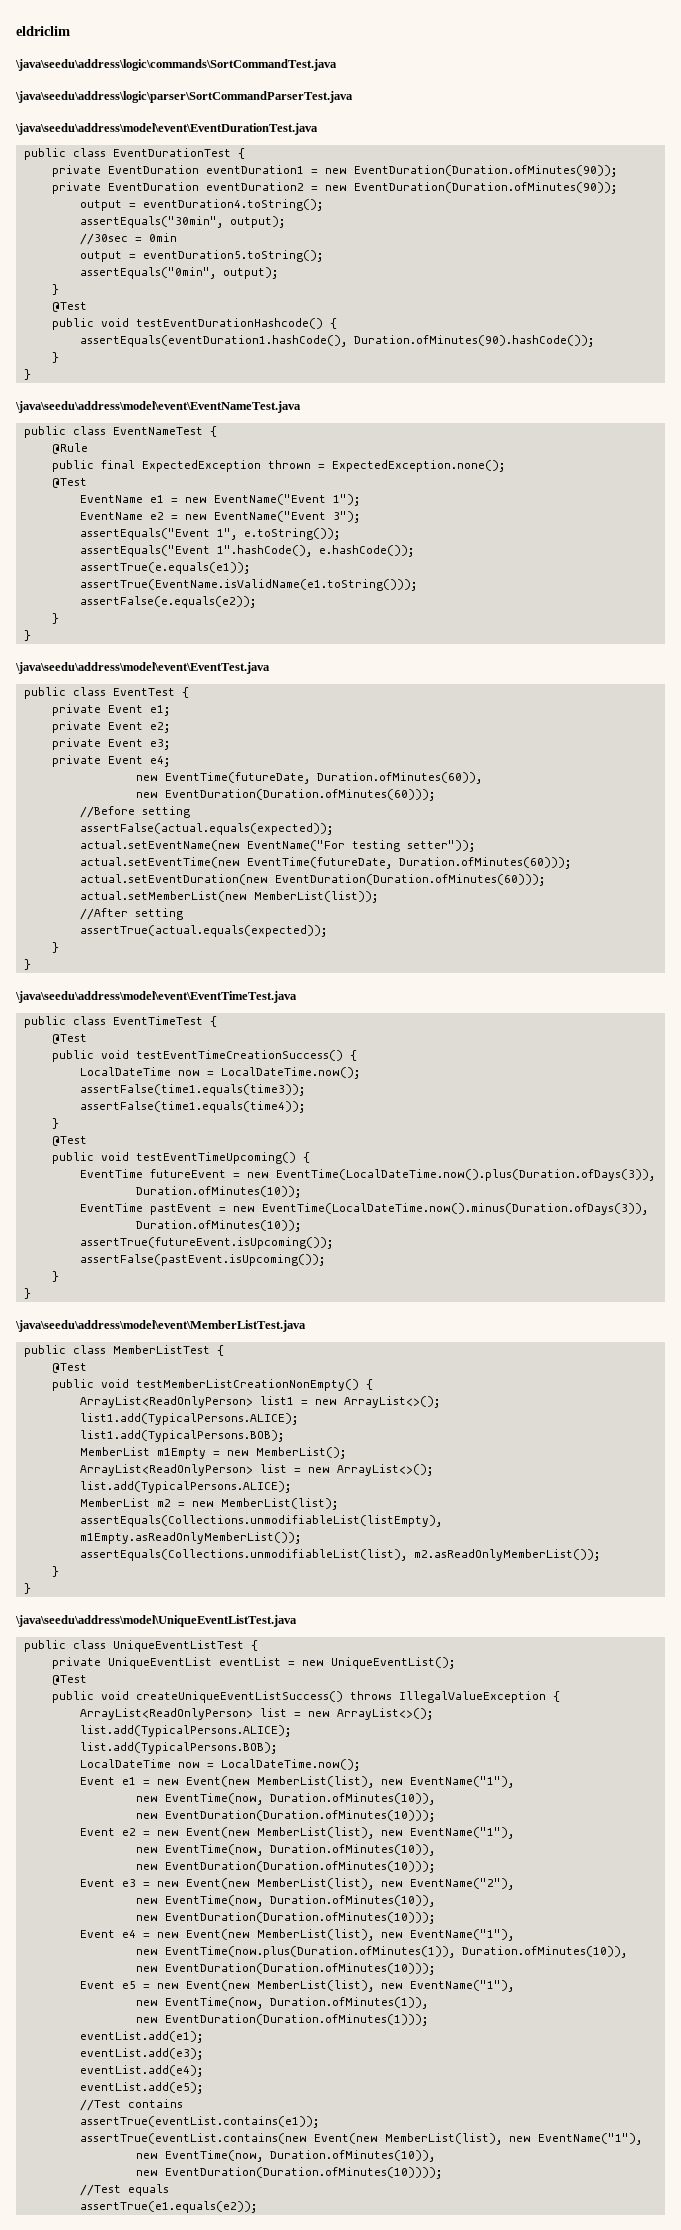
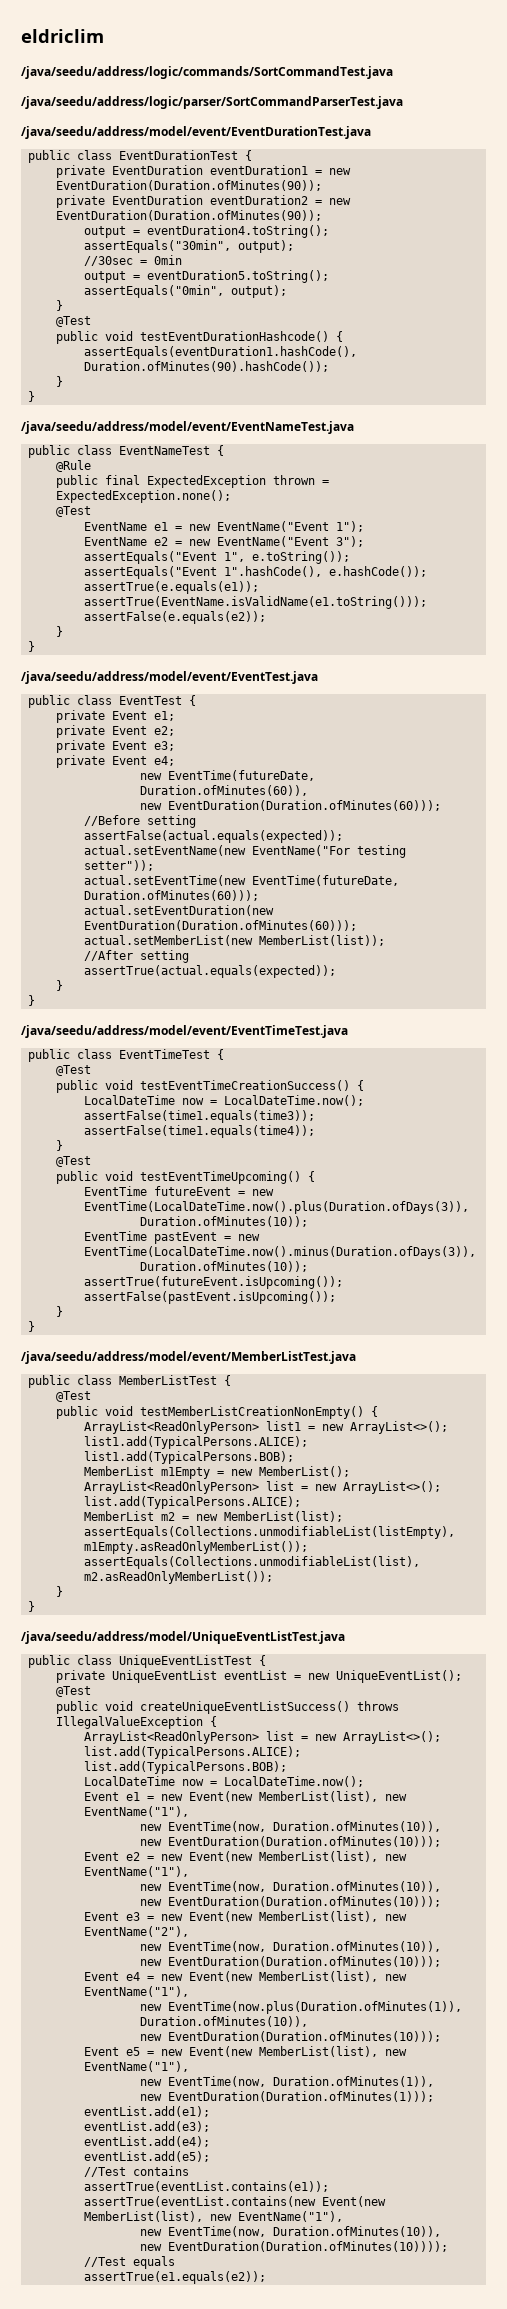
- \java\seedu\address\logic\commands\SortCommandTest.java
- \java\seedu\address\logic\parser\SortCommandParserTest.java
- \java\seedu\address\model\event\EventDurationTest.java
+ /java/seedu/address/logic/commands/SortCommandTest.java
+ /java/seedu/address/logic/parser/SortCommandParserTest.java
+ /java/seedu/address/model/event/EventDurationTest.java
- \java\seedu\address\model\event\EventNameTest.java
+ /java/seedu/address/model/event/EventNameTest.java
- \java\seedu\address\model\event\EventTest.java
+ /java/seedu/address/model/event/EventTest.java
- \java\seedu\address\model\event\EventTimeTest.java
+ /java/seedu/address/model/event/EventTimeTest.java
- \java\seedu\address\model\event\MemberListTest.java
+ /java/seedu/address/model/event/MemberListTest.java
- \java\seedu\address\model\UniqueEventListTest.java
+ /java/seedu/address/model/UniqueEventListTest.java

